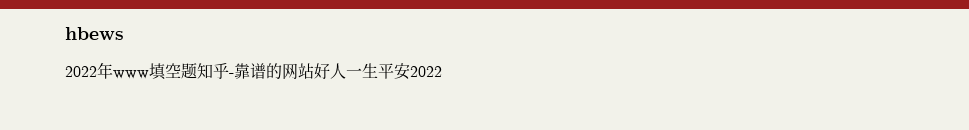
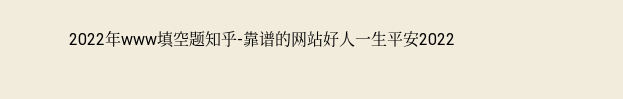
- hbews

